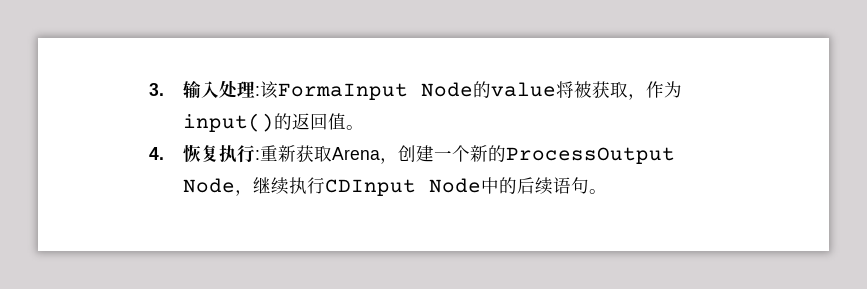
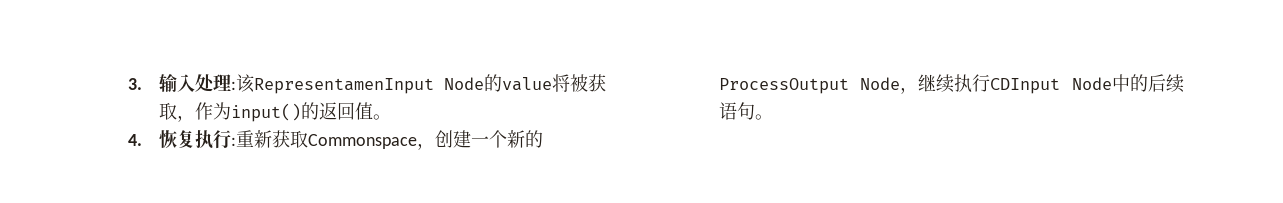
- 3.输入处理:该FormaInput Node的value将被获取，作为input()的返回值。
+ 3.输入处理:该RepresentamenInput Node的value将被获取，作为input()的返回值。
- 4.恢复执行:重新获取Arena，创建一个新的ProcessOutput Node，继续执行CDInput Node中的后续语句。
+ 4.恢复执行:重新获取Commonspace，创建一个新的ProcessOutput Node，继续执行CDInput Node中的后续语句。

